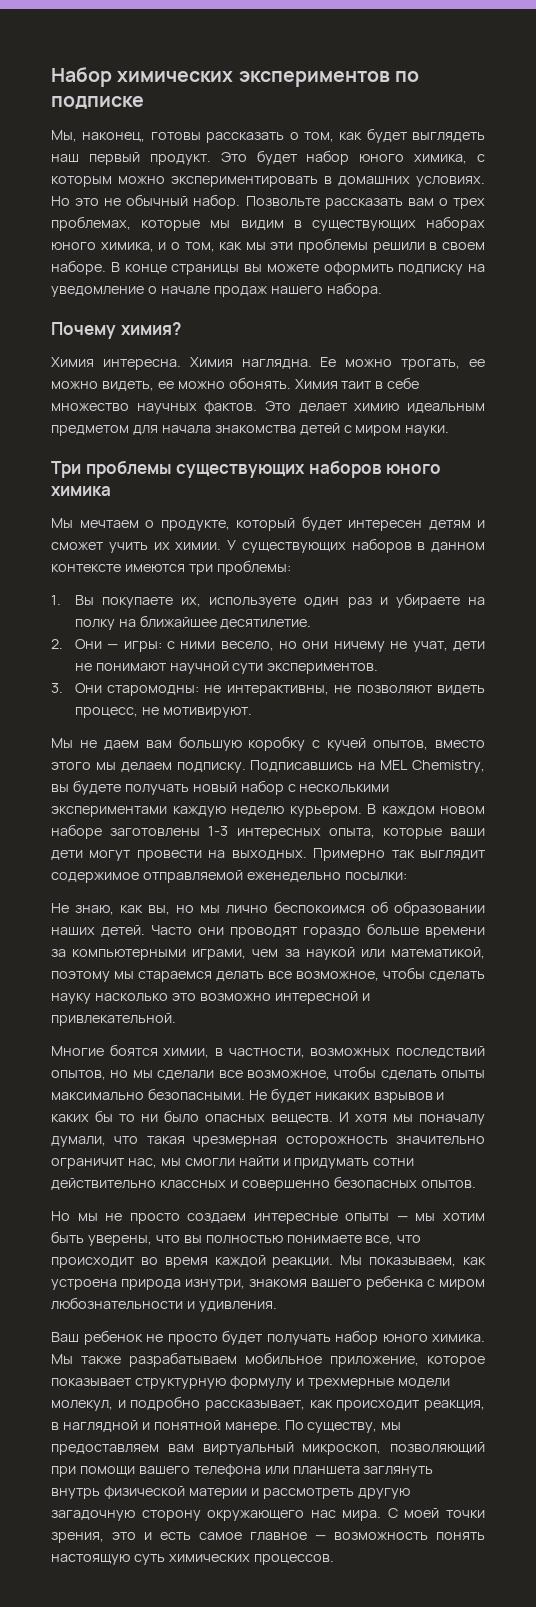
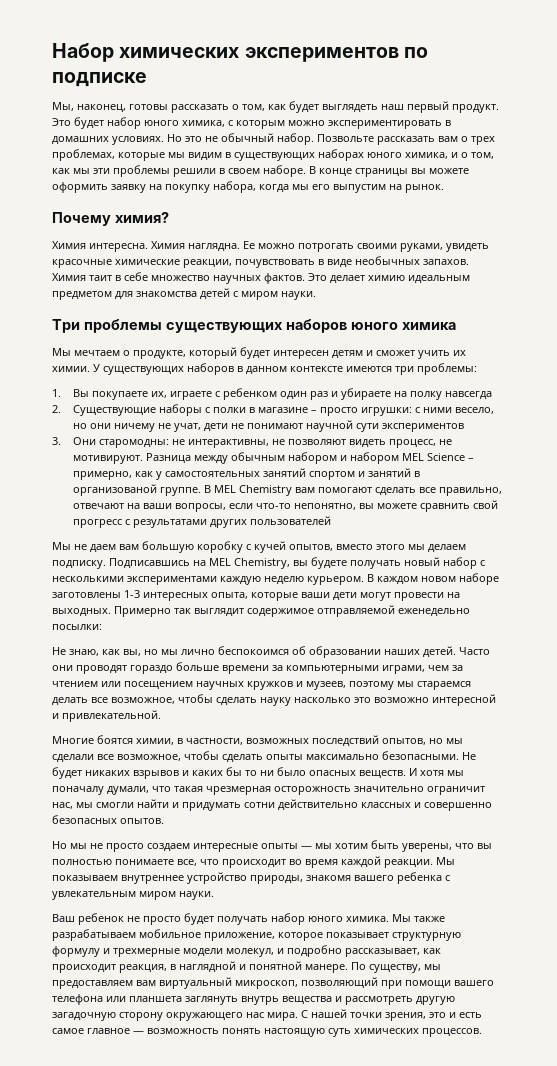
- В конце страницы вы можете оформить подписку на уведомление о начале продаж нашего набора.
+ В конце страницы вы можете оформить заявку на покупку набора, когда мы его выпустим на рынок.
- Ее можно трогать, ее можно видеть, ее можно обонять.
+ Ее можно потрогать своими руками, увидеть красочные химические реакции, почувствовать в виде необычных запахов.
- Это делает химию идеальным предметом для начала знакомства детей с миром науки.
+ Это делает химию идеальным предметом для знакомства детей с миром науки.
- 1. Вы покупаете их, используете один раз и убираете на полку на ближайшее десятилетие.
- 2. Они — игры: с ними весело, но они ничему не учат, дети не понимают научной сути экспериментов.
+ 1. Вы покупаете их, играете с ребенком один раз и убираете на полку навсегда
+ 2. Существующие наборы с полки в магазине – просто игрушки: с ними весело, но они ничему не учат, дети не понимают научной сути экспериментов
+ Разница между обычным набором и набором MEL Science – примерно, как у самостоятельных занятий спортом и занятий в организованой группе. В MEL Chemistry вам помогают сделать все правильно, отвечают на ваши вопросы, если что-то непонятно, вы можете сравнить свой прогресс с результатами других пользователей
- Часто они проводят гораздо больше времени за компьютерными играми, чем за наукой или математикой, поэтому мы стараемся делать все возможное, чтобы сделать науку насколько это возможно интересной и привлекательной.
+ Часто они проводят гораздо больше времени за компьютерными играми, чем за чтением или посещением научных кружков и музеев, поэтому мы стараемся делать все возможное, чтобы сделать науку насколько это возможно интересной и привлекательной.
- Мы показываем, как устроена природа изнутри, знакомя вашего ребенка с миром любознательности и удивления.
+ Мы показываем внутреннее устройство природы, знакомя вашего ребенка с увлекательным миром науки.
- По существу, мы предоставляем вам виртуальный микроскоп, позволяющий при помощи вашего телефона или планшета заглянуть внутрь физической материи и рассмотреть другую загадочную сторону окружающего нас мира.
+ По существу, мы предоставляем вам виртуальный микроскоп, позволяющий при помощи вашего телефона или планшета заглянуть внутрь вещества и рассмотреть другую загадочную сторону окружающего нас мира.
- С моей точки зрения, это и есть самое главное — возможность понять настоящую суть химических процессов.
+ С нашей точки зрения, это и есть самое главное — возможность понять настоящую суть химических процессов.

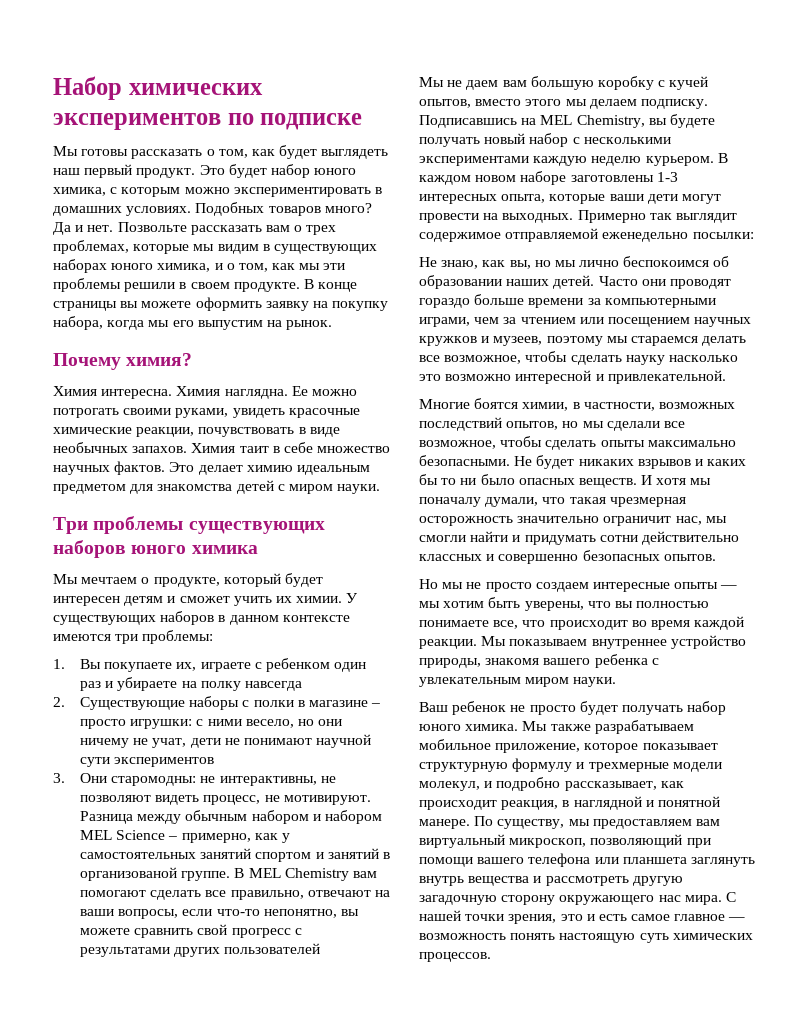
- Мы, наконец, готовы рассказать о том, как будет выглядеть наш первый продукт.
+ Мы готовы рассказать о том, как будет выглядеть наш первый продукт.
- Но это не обычный набор.
+ Подобных товаров много? Да и нет.
- Позвольте рассказать вам о трех проблемах, которые мы видим в существующих наборах юного химика, и о том, как мы эти проблемы решили в своем наборе.
+ Позвольте рассказать вам о трех проблемах, которые мы видим в существующих наборах юного химика, и о том, как мы эти проблемы решили в своем продукте.

